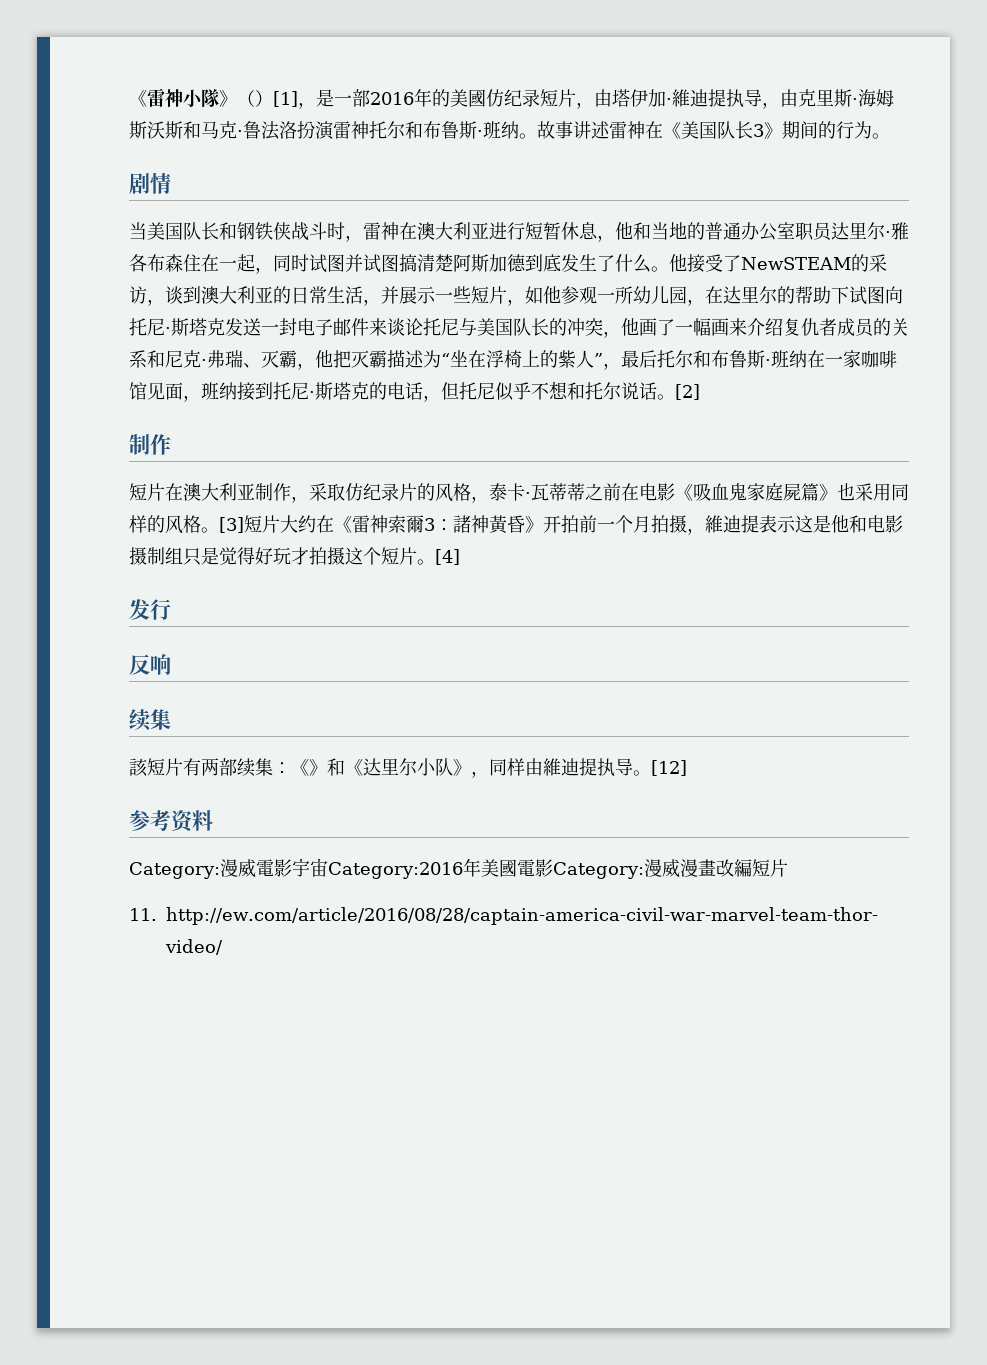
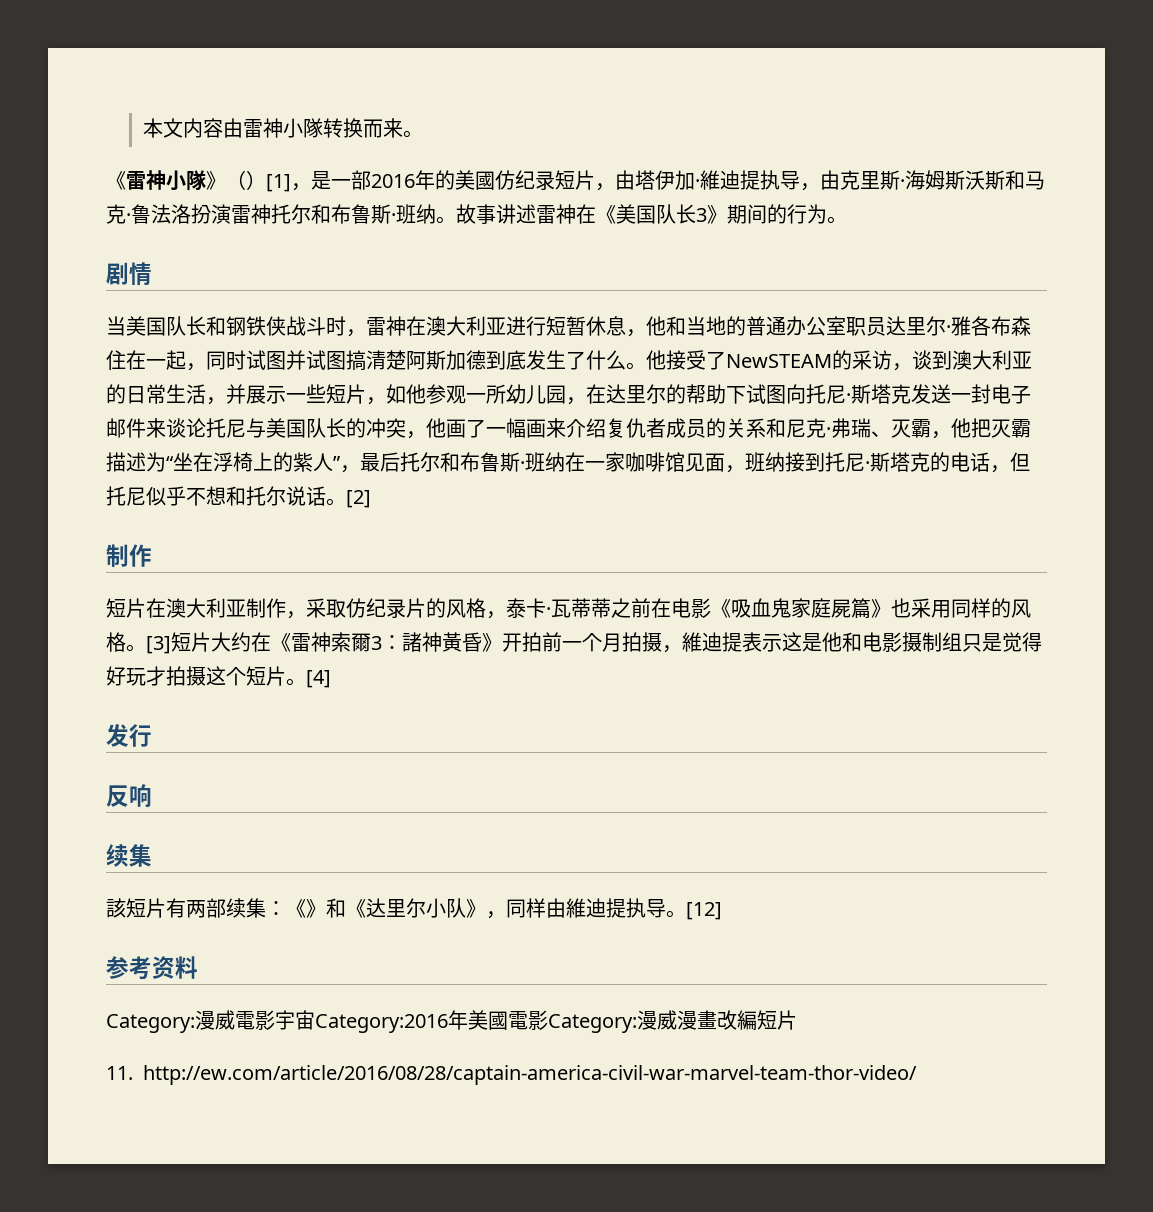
+ 本文内容由雷神小隊转换而来。

